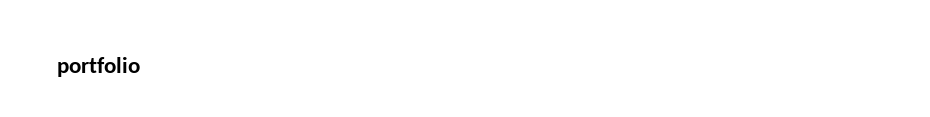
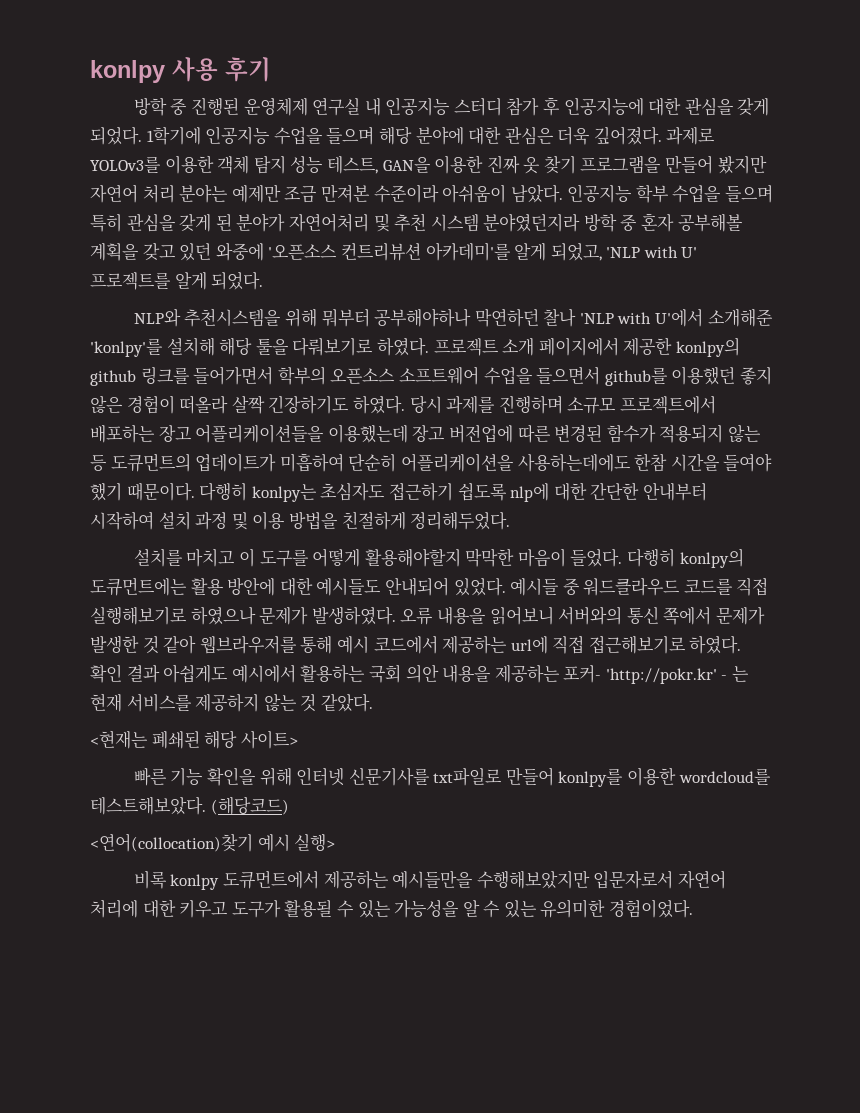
- portfolio
+ konlpy 사용 후기
+ 방학 중 진행된 운영체제 연구실 내 인공지능 스터디 참가 후 인공지능에 대한 관심을 갖게 되었다. 1학기에 인공지능 수업을 들으며 해당 분야에 대한 관심은 더욱 깊어졌다. 과제로 YOLOv3를 이용한 객체 탐지 성능 테스트, GAN을 이용한 진짜 옷 찾기 프로그램을 만들어 봤지만 자연어 처리 분야는 예제만 조금 만져본 수준이라 아쉬움이 남았다. 인공지능 학부 수업을 들으며 특히 관심을 갖게 된 분야가 자연어처리 및 추천 시스템 분야였던지라 방학 중 혼자 공부해볼 계획을 갖고 있던 와중에 '오픈소스 컨트리뷰션 아카데미'를 알게 되었고, 'NLP with U' 프로젝트를 알게 되었다.
+ NLP와 추천시스템을 위해 뭐부터 공부해야하나 막연하던 찰나 'NLP with U'에서 소개해준 'konlpy'를 설치해 해당 툴을 다뤄보기로 하였다. 프로젝트 소개 페이지에서 제공한 konlpy의 github 링크를 들어가면서 학부의 오픈소스 소프트웨어 수업을 들으면서 github를 이용했던 좋지 않은 경험이 떠올라 살짝 긴장하기도 하였다. 당시 과제를 진행하며 소규모 프로젝트에서 배포하는 장고 어플리케이션들을 이용했는데 장고 버전업에 따른 변경된 함수가 적용되지 않는 등 도큐먼트의 업데이트가 미흡하여 단순히 어플리케이션을 사용하는데에도 한참 시간을 들여야 했기 때문이다. 다행히 konlpy는 초심자도 접근하기 쉽도록 nlp에 대한 간단한 안내부터 시작하여 설치 과정 및 이용 방법을 친절하게 정리해두었다.
+ 설치를 마치고 이 도구를 어떻게 활용해야할지 막막한 마음이 들었다. 다행히 konlpy의 도큐먼트에는 활용 방안에 대한 예시들도 안내되어 있었다. 예시들 중 워드클라우드 코드를 직접 실행해보기로 하였으나 문제가 발생하였다. 오류 내용을 읽어보니 서버와의 통신 쪽에서 문제가 발생한 것 같아 웹브라우저를 통해 예시 코드에서 제공하는 url에 직접 접근해보기로 하였다. 확인 결과 아쉽게도 예시에서 활용하는 국회 의안 내용을 제공하는 포커- 'http://pokr.kr' - 는 현재 서비스를 제공하지 않는 것 같았다.
+ <현재는 폐쇄된 해당 사이트>
+ 빠른 기능 확인을 위해 인터넷 신문기사를 txt파일로 만들어 konlpy를 이용한 wordcloud를 테스트해보았다. (해당코드)
+ <연어(collocation)찾기 예시 실행>
+ 비록 konlpy 도큐먼트에서 제공하는 예시들만을 수행해보았지만 입문자로서 자연어 처리에 대한 키우고 도구가 활용될 수 있는 가능성을 알 수 있는 유의미한 경험이었다.

